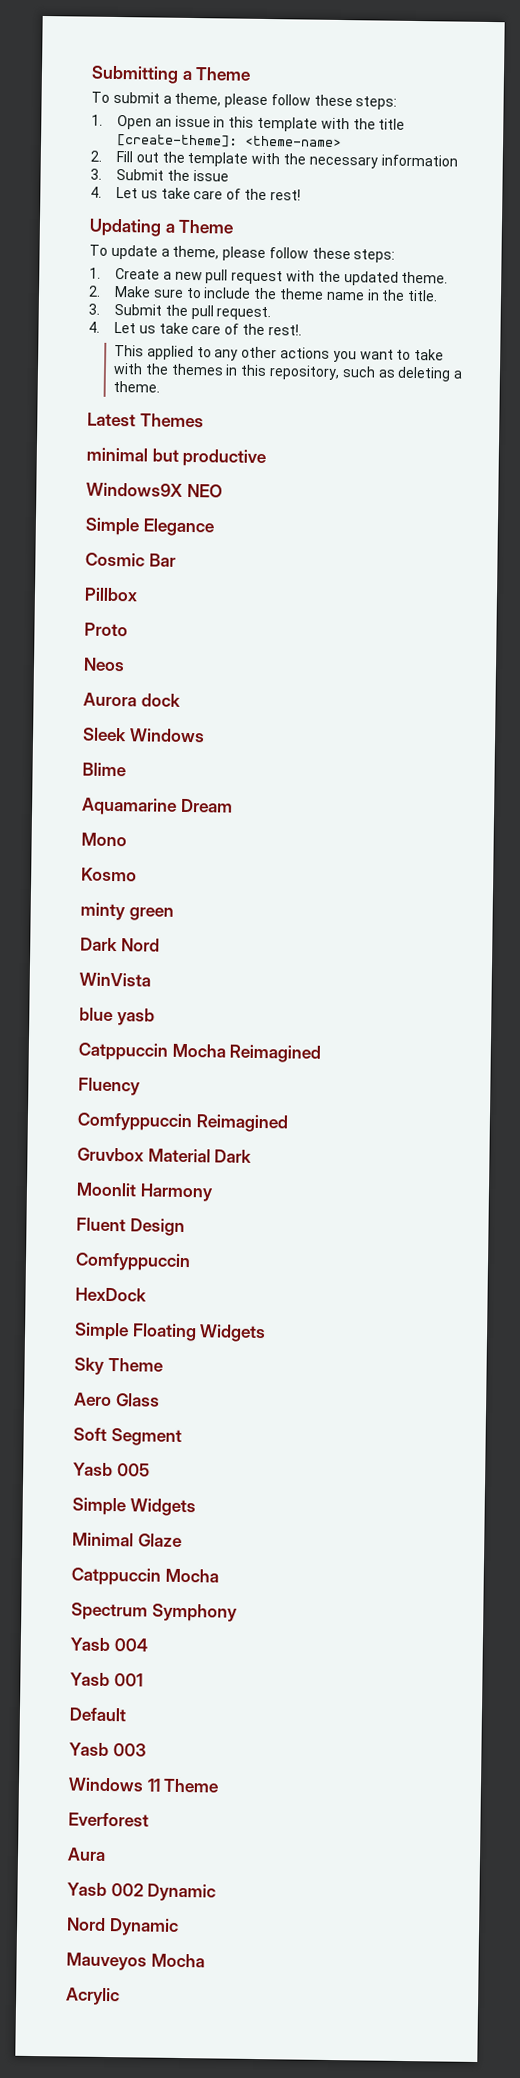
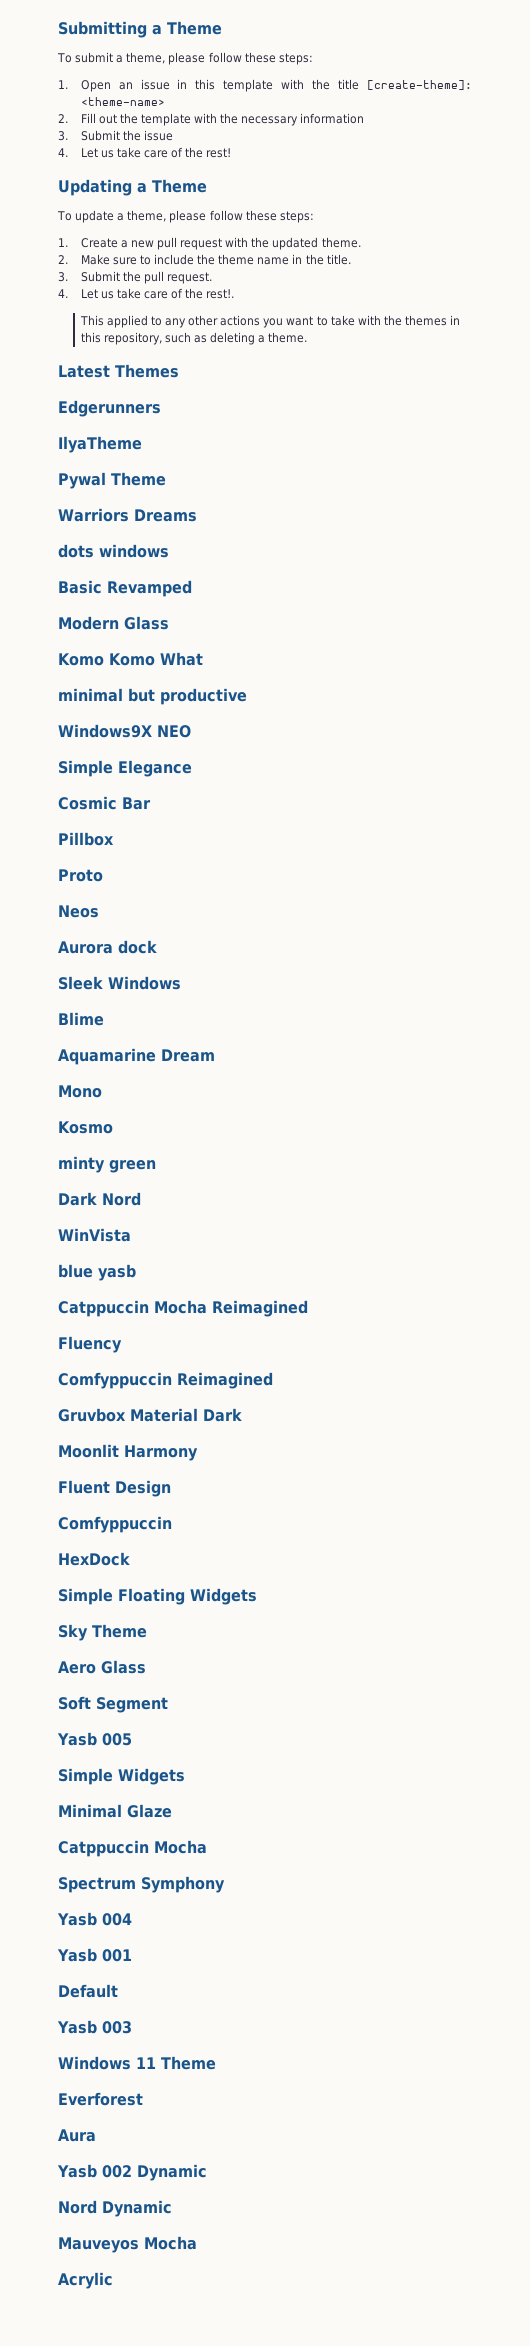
+ Edgerunners
+ IlyaTheme
+ Pywal Theme
+ Warriors Dreams
+ dots windows
+ Basic Revamped
+ Modern Glass
+ Komo Komo What

